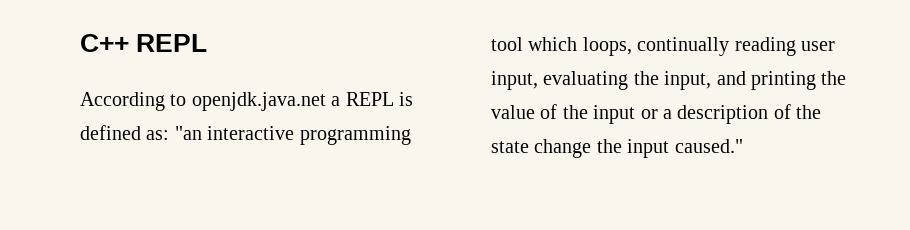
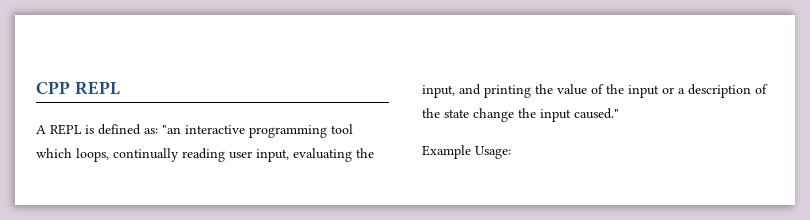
- C++ REPL
+ CPP REPL
- According to openjdk.java.net a REPL is defined as: "an interactive programming tool which loops, continually reading user input, evaluating the input, and printing the value of the input or a description of the state change the input caused."
+ A REPL is defined as: "an interactive programming tool which loops, continually reading user input, evaluating the input, and printing the value of the input or a description of the state change the input caused."
+ Example Usage:

